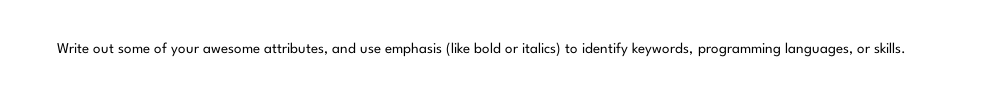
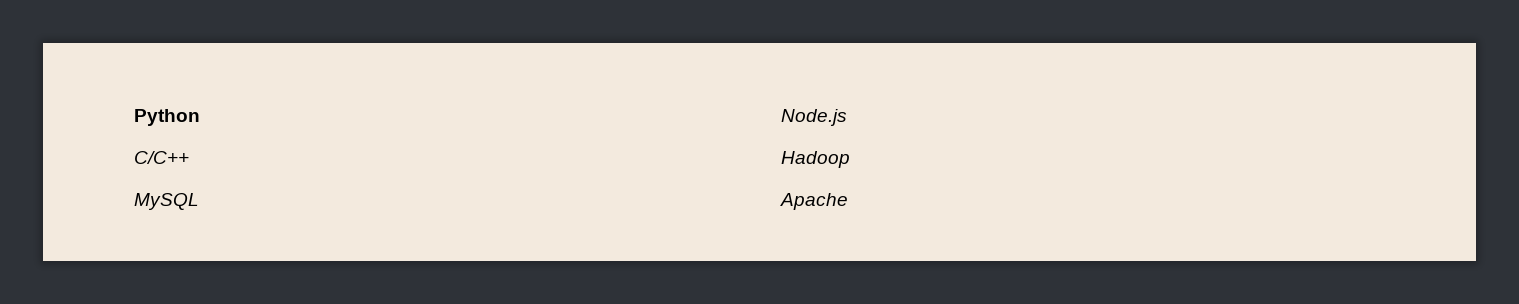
- Write out some of your awesome attributes, and use emphasis (like bold or italics) to identify keywords, programming languages, or skills.
+ Python
+ C/C++
+ MySQL
+ Node.js
+ Hadoop
+ Apache

